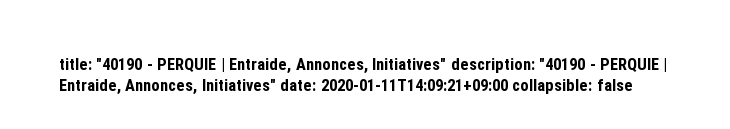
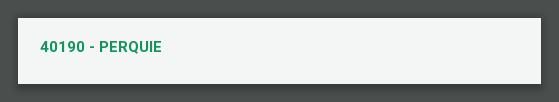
- title: "40190 - PERQUIE | Entraide, Annonces, Initiatives" description: "40190 - PERQUIE | Entraide, Annonces, Initiatives" date: 2020-01-11T14:09:21+09:00 collapsible: false
+ 40190 - PERQUIE

